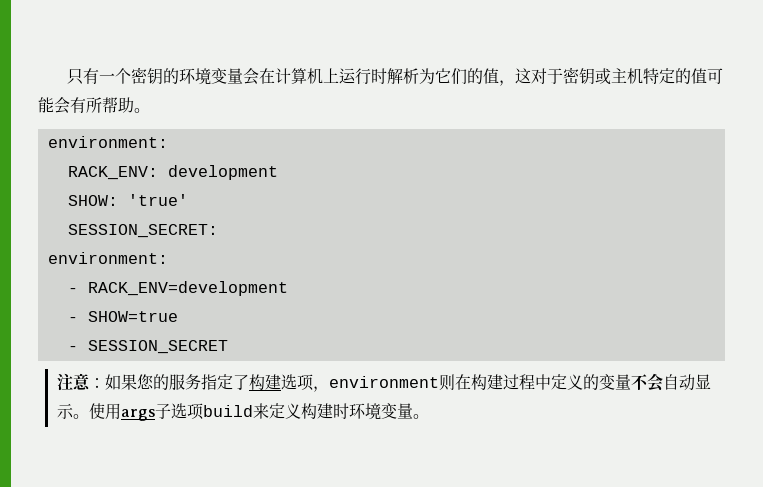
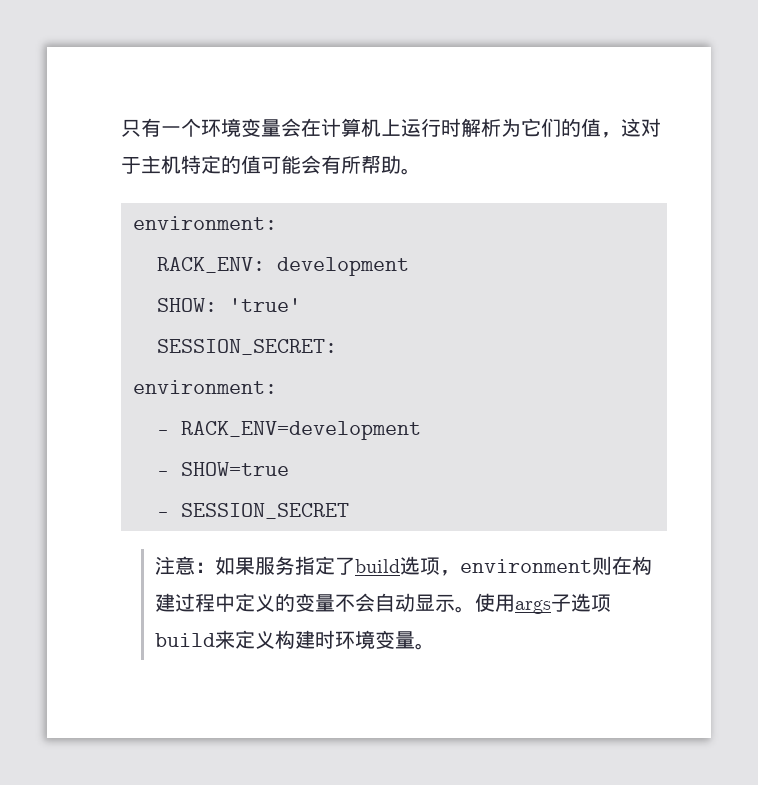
- 只有一个密钥的环境变量会在计算机上运行时解析为它们的值，这对于密钥或主机特定的值可能会有所帮助。
+ 只有一个环境变量会在计算机上运行时解析为它们的值，这对于主机特定的值可能会有所帮助。
- 注意：如果您的服务指定了构建选项，environment则在构建过程中定义的变量不会自动显示。
+ 注意：如果服务指定了build选项，environment则在构建过程中定义的变量不会自动显示。

